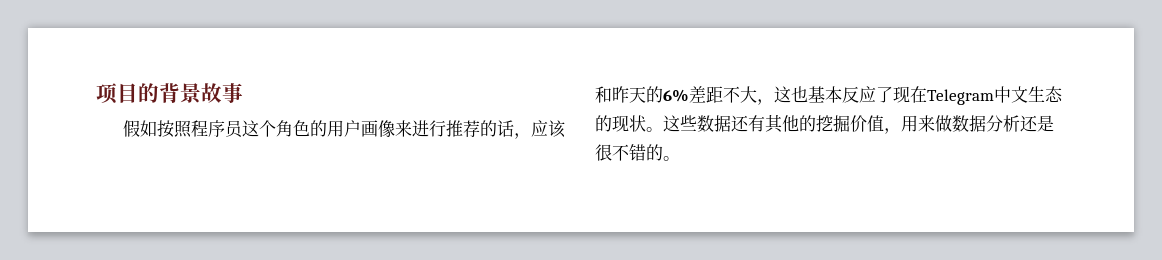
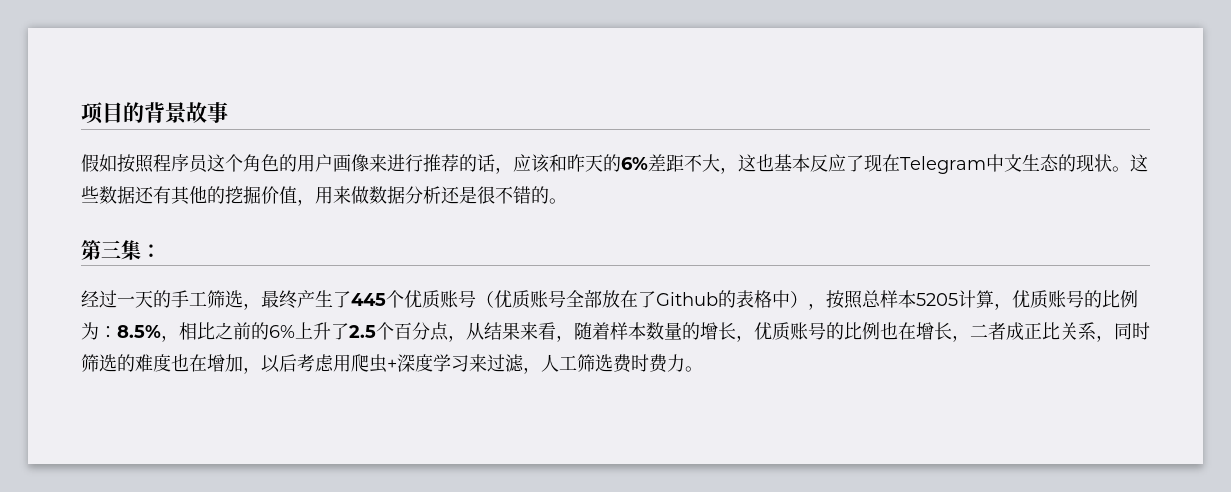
+ 第三集：
+ 经过一天的手工筛选，最终产生了445个优质账号（优质账号全部放在了Github的表格中），按照总样本5205计算，优质账号的比例为：8.5%，相比之前的6%上升了2.5个百分点，从结果来看，随着样本数量的增长，优质账号的比例也在增长，二者成正比关系，同时筛选的难度也在增加，以后考虑用爬虫+深度学习来过滤，人工筛选费时费力。

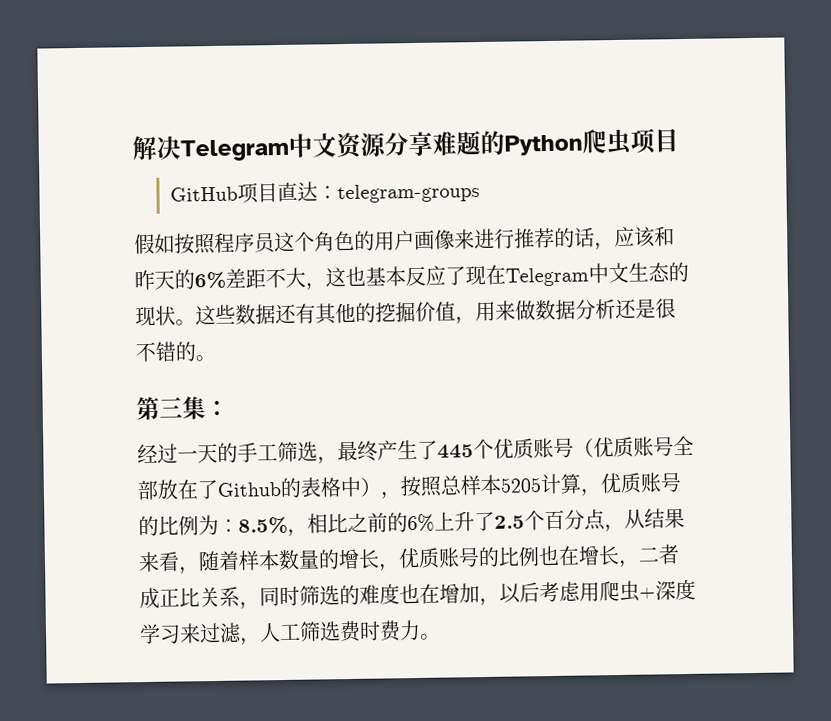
- 项目的背景故事
+ 解决Telegram中文资源分享难题的Python爬虫项目
+ GitHub项目直达：telegram-groups

